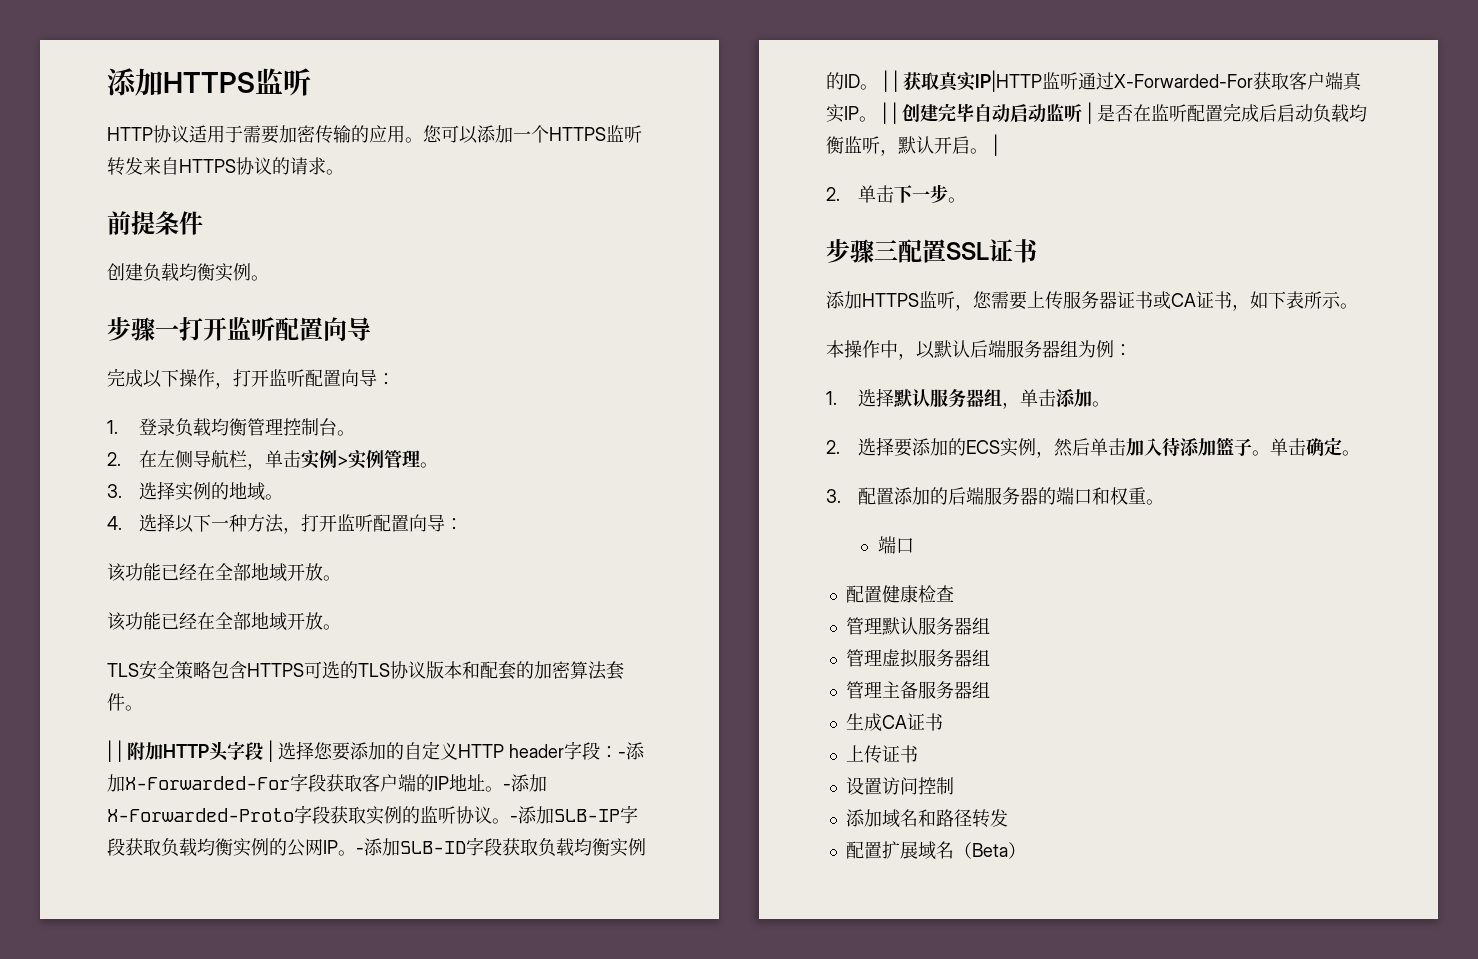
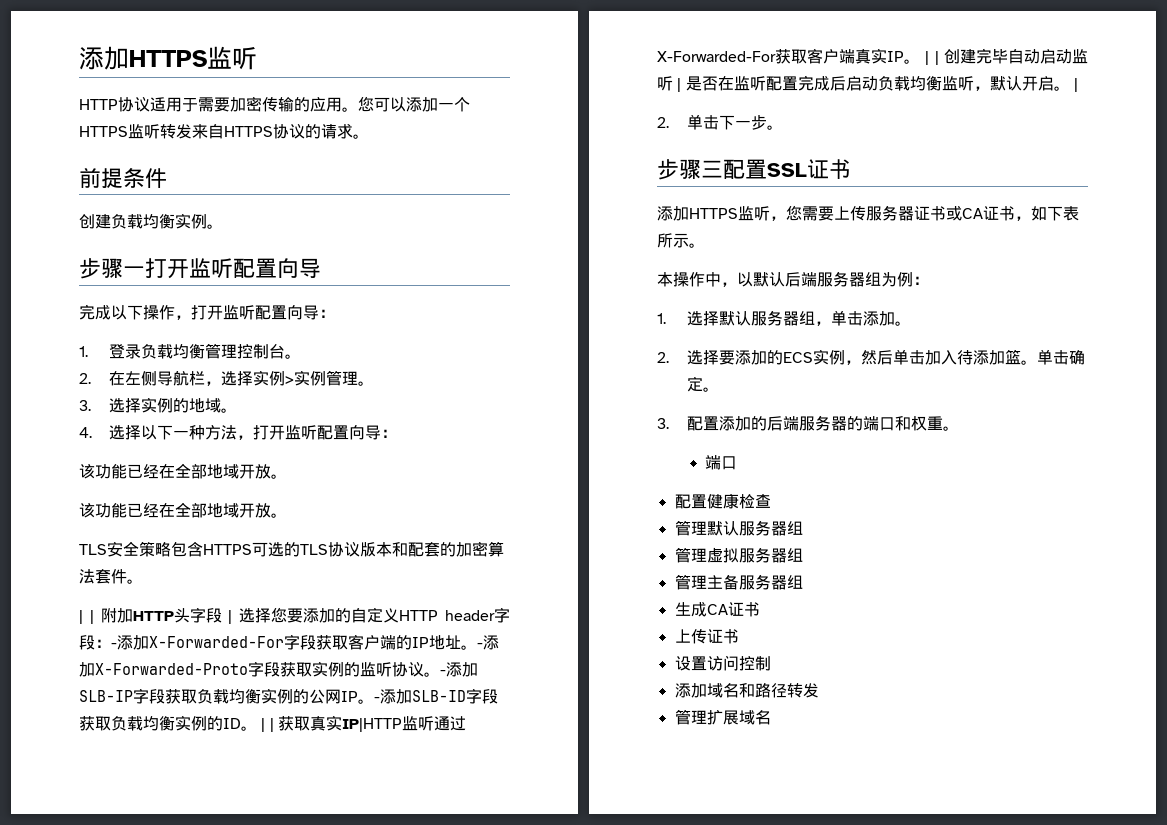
- 2.在左侧导航栏，单击实例>实例管理。
+ 2.在左侧导航栏，选择实例>实例管理。
- 2.选择要添加的ECS实例，然后单击加入待添加篮子。
+ 2.选择要添加的ECS实例，然后单击加入待添加篮。
- 配置扩展域名（Beta）
+ 管理扩展域名

